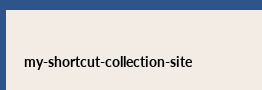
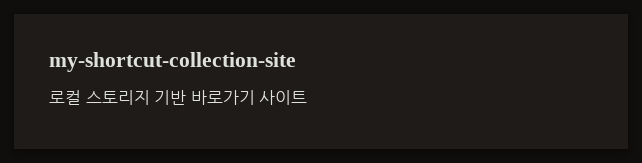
+ 로컬 스토리지 기반 바로가기 사이트

